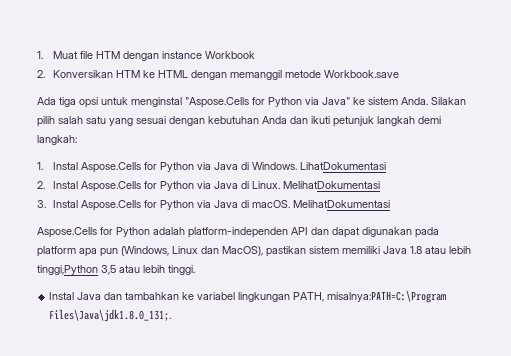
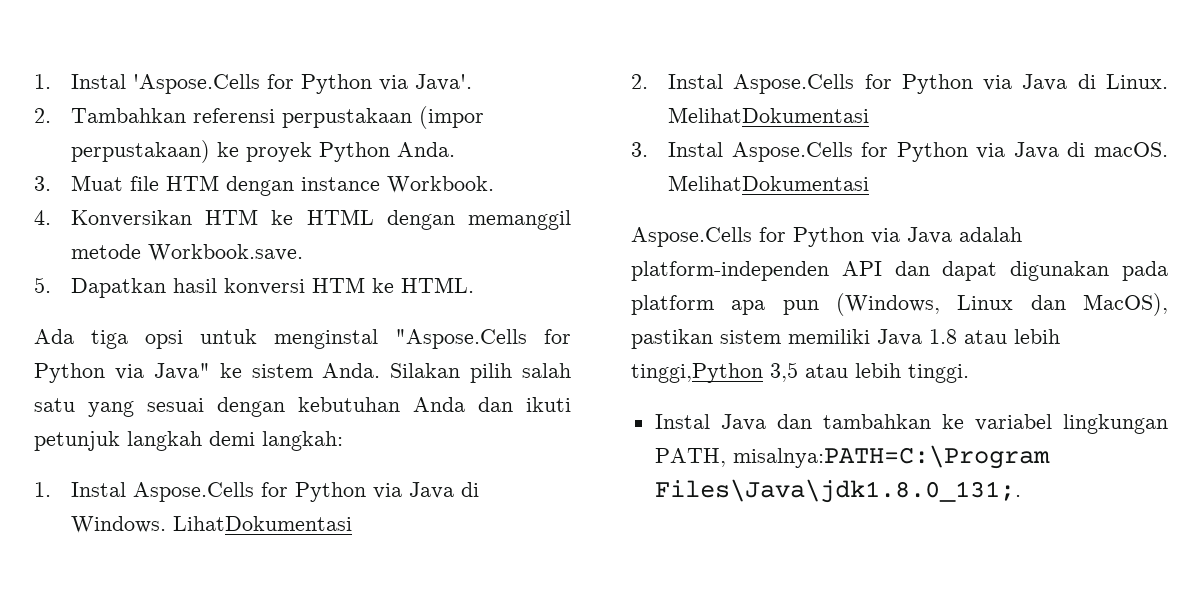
- 1. Muat file HTM dengan instance Workbook
- 2. Konversikan HTM ke HTML dengan memanggil metode Workbook.save
+ 1. Instal 'Aspose.Cells for Python via Java'.
+ 2. Tambahkan referensi perpustakaan (impor perpustakaan) ke proyek Python Anda.
+ 3. Muat file HTM dengan instance Workbook.
+ 4. Konversikan HTM ke HTML dengan memanggil metode Workbook.save.
+ 5. Dapatkan hasil konversi HTM ke HTML.
- Aspose.Cells for Python adalah platform-independen API dan dapat digunakan pada platform apa pun (Windows, Linux dan MacOS), pastikan sistem memiliki Java 1.8 atau lebih tinggi,Python 3,5 atau lebih tinggi.
+ Aspose.Cells for Python via Java adalah platform-independen API dan dapat digunakan pada platform apa pun (Windows, Linux dan MacOS), pastikan sistem memiliki Java 1.8 atau lebih tinggi,Python 3,5 atau lebih tinggi.

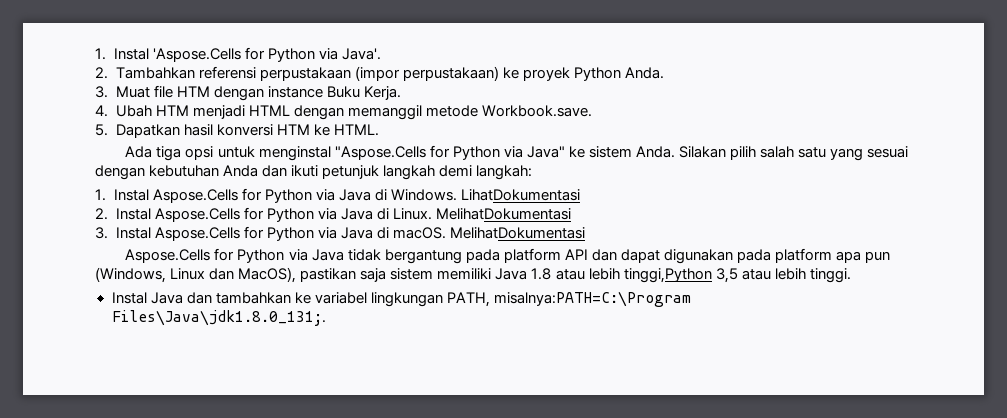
- 3. Muat file HTM dengan instance Workbook.
+ 3. Muat file HTM dengan instance Buku Kerja.
- 4. Konversikan HTM ke HTML dengan memanggil metode Workbook.save.
+ 4. Ubah HTM menjadi HTML dengan memanggil metode Workbook.save.
- Aspose.Cells for Python via Java adalah platform-independen API dan dapat digunakan pada platform apa pun (Windows, Linux dan MacOS), pastikan sistem memiliki Java 1.8 atau lebih tinggi,Python 3,5 atau lebih tinggi.
+ Aspose.Cells for Python via Java tidak bergantung pada platform API dan dapat digunakan pada platform apa pun (Windows, Linux dan MacOS), pastikan saja sistem memiliki Java 1.8 atau lebih tinggi,Python 3,5 atau lebih tinggi.

